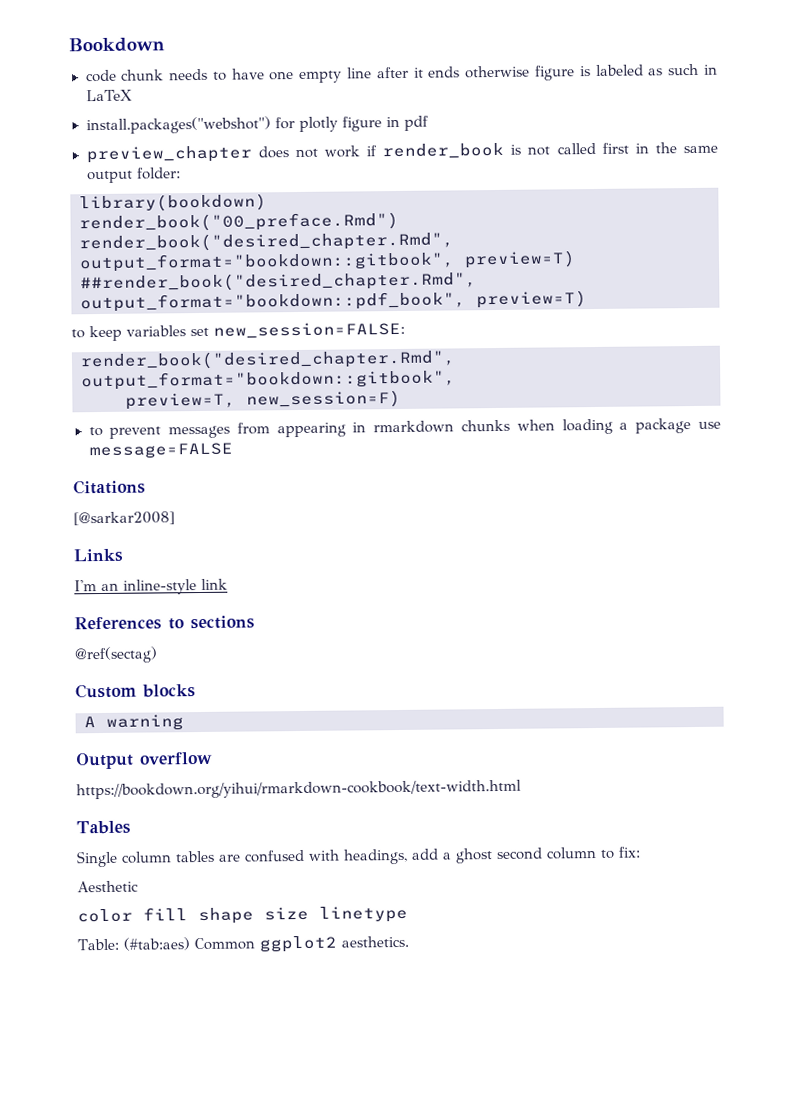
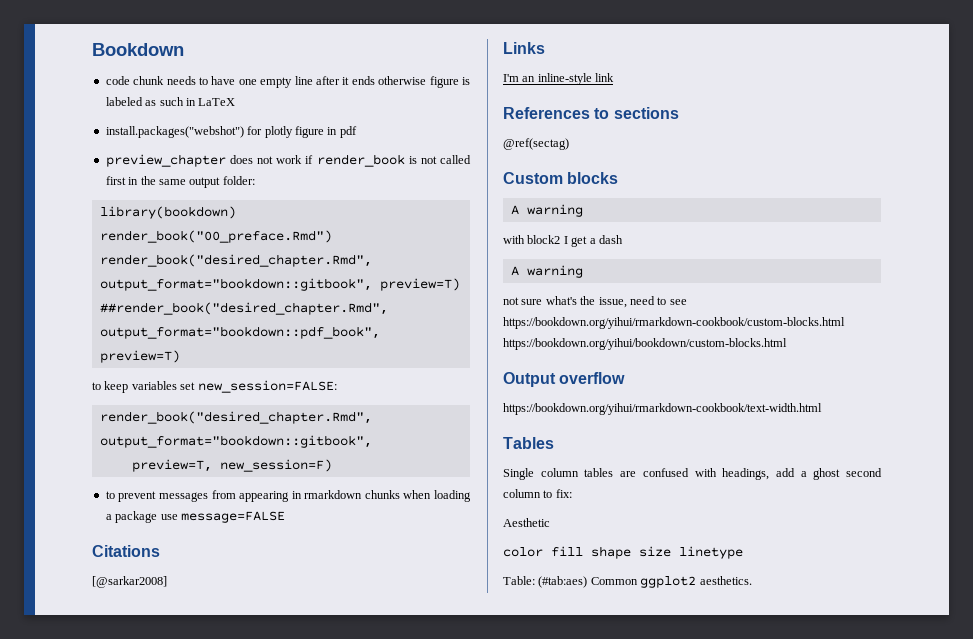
+ with block2 I get a dash
+ A warning
+ not sure what's the issue, need to see https://bookdown.org/yihui/rmarkdown-cookbook/custom-blocks.html https://bookdown.org/yihui/bookdown/custom-blocks.html

